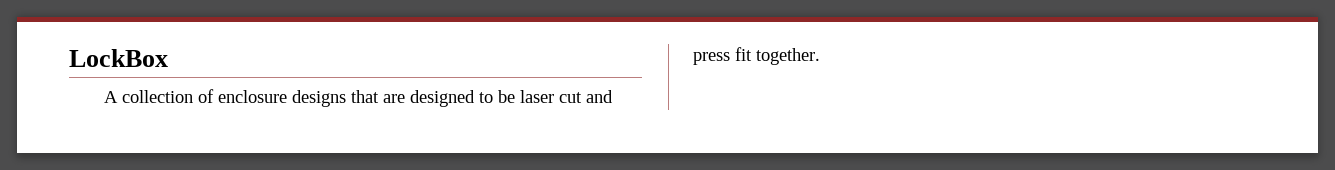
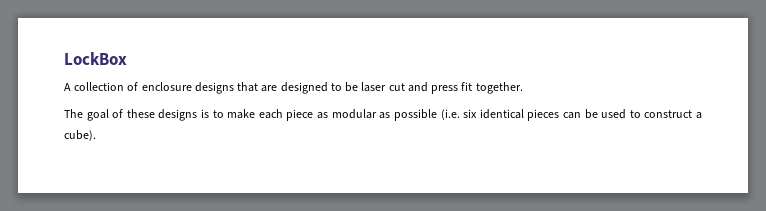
+ The goal of these designs is to make each piece as modular as possible (i.e. six identical pieces can be used to construct a cube).

